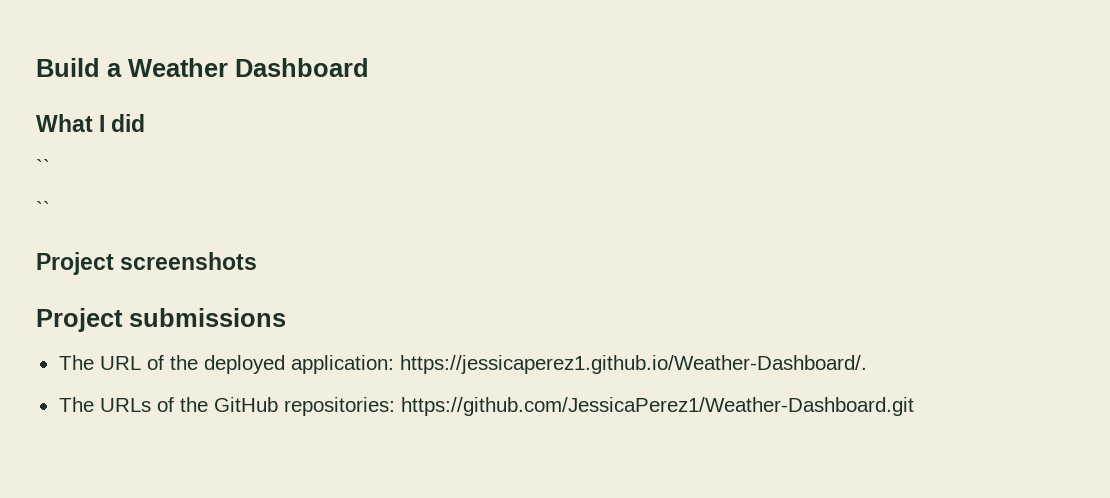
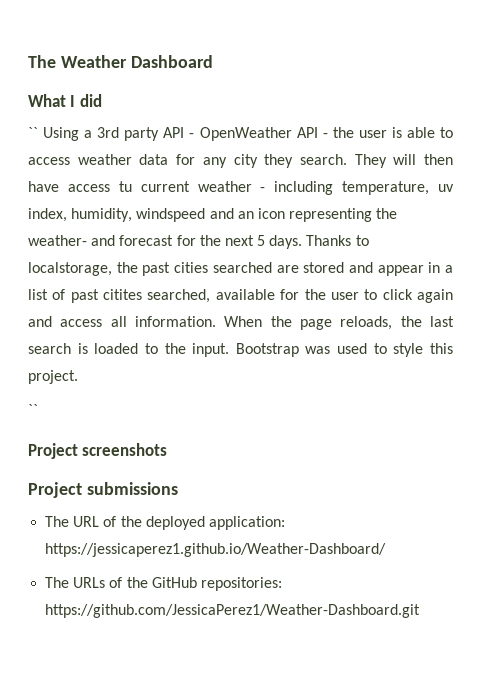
- Build a Weather Dashboard
+ The Weather Dashboard
  What I did
- ``
+ `` Using a 3rd party API - OpenWeather API - the user is able to access weather data for any city they search. They will then have access tu current weather - including temperature, uv index, humidity, windspeed and an icon representing the weather- and forecast for the next 5 days. Thanks to localstorage, the past cities searched are stored and appear in a list of past citites searched, available for the user to click again and access all information. When the page reloads, the last search is loaded to the input. Bootstrap was used to style this project.
- The URL of the deployed application: https://jessicaperez1.github.io/Weather-Dashboard/.
+ The URL of the deployed application: https://jessicaperez1.github.io/Weather-Dashboard/

